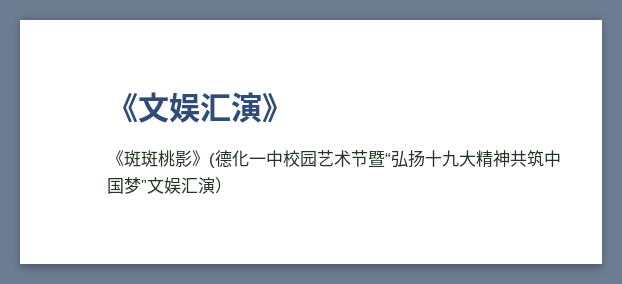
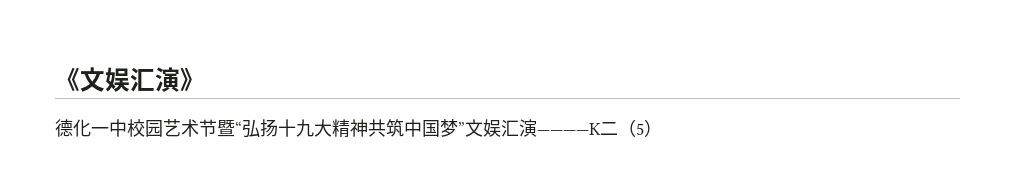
- 《斑斑桃影》(德化一中校园艺术节暨“弘扬十九大精神共筑中国梦”文娱汇演）
+ 德化一中校园艺术节暨“弘扬十九大精神共筑中国梦”文娱汇演————K二（5）

